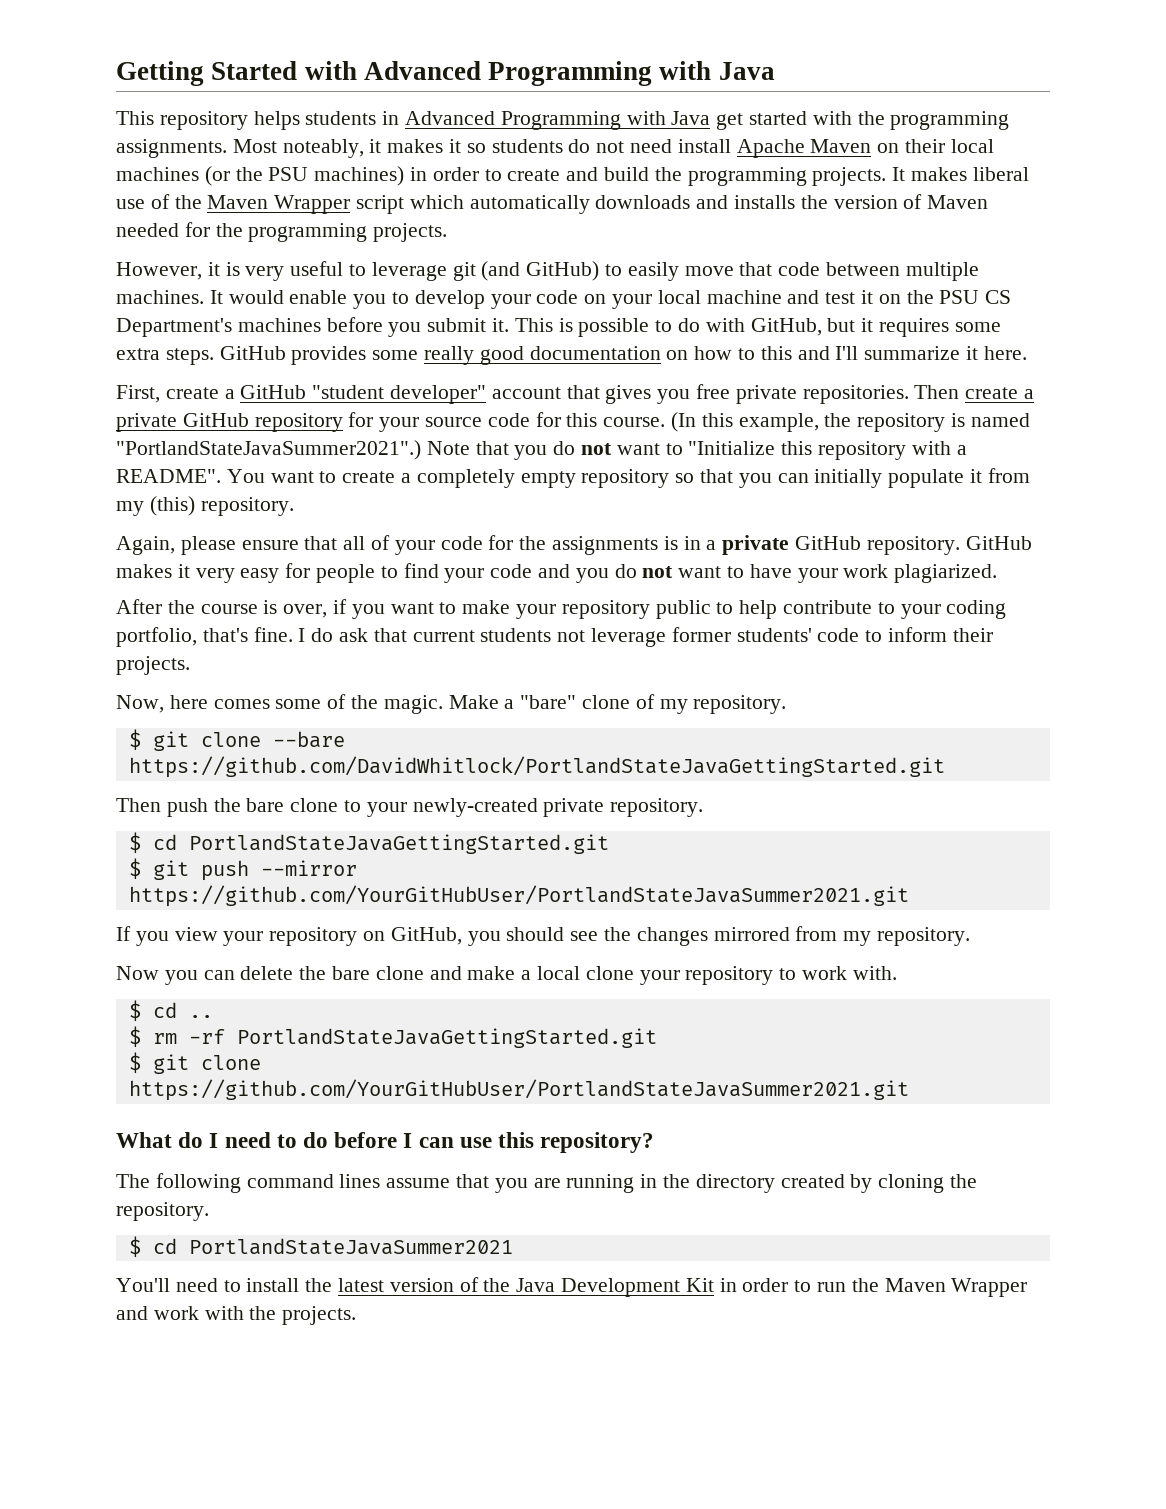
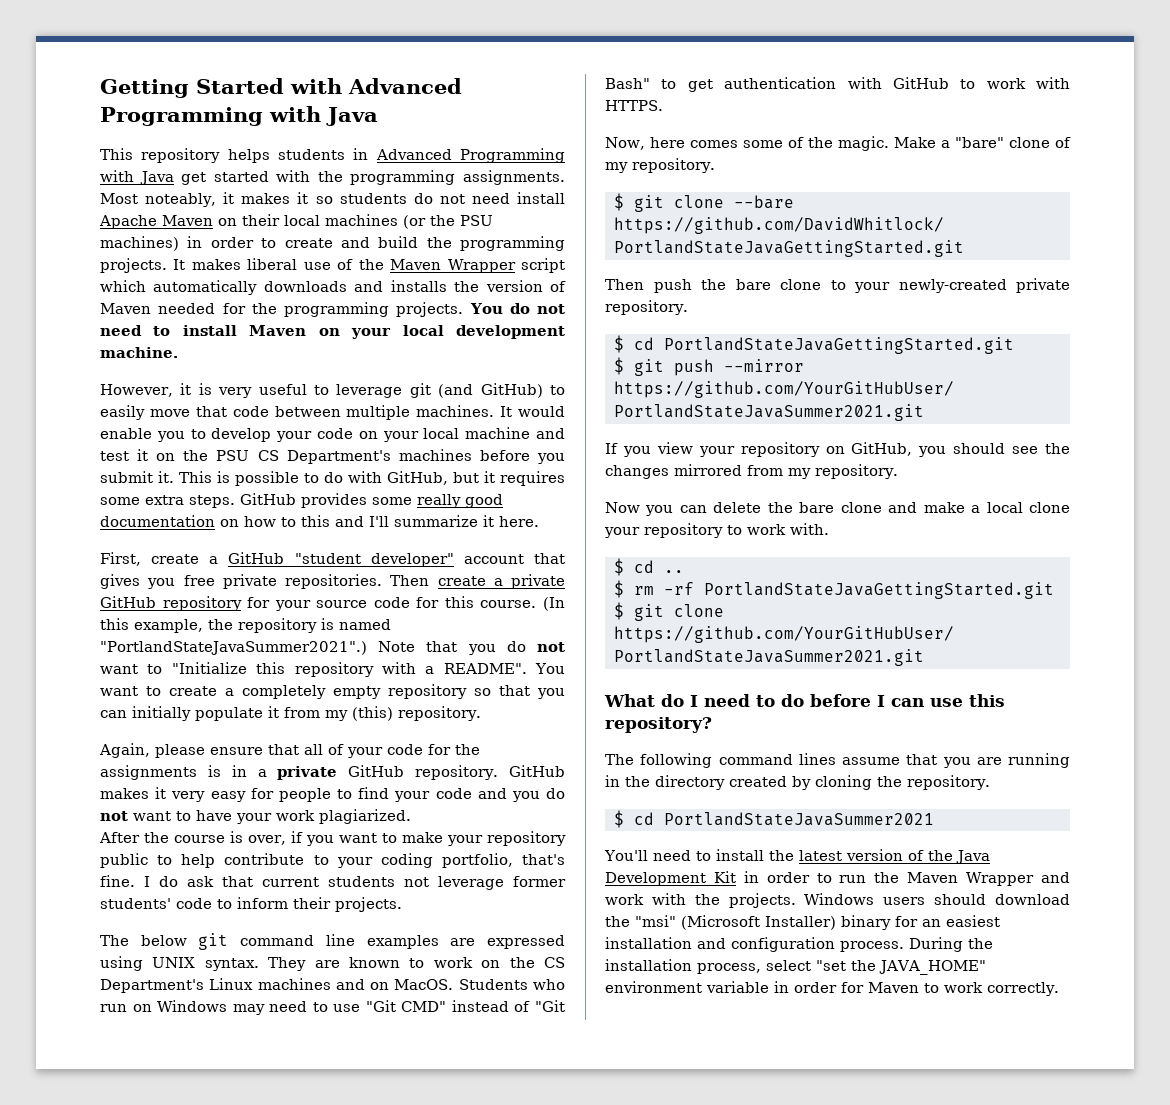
+ You do not need to install Maven on your local development machine.
+ The below git command line examples are expressed using UNIX syntax. They are known to work on the CS Department's Linux machines and on MacOS. Students who run on Windows may need to use "Git CMD" instead of "Git Bash" to get authentication with GitHub to work with HTTPS.
+ Windows users should download the "msi" (Microsoft Installer) binary for an easiest installation and configuration process. During the installation process, select "set the JAVA_HOME" environment variable in order for Maven to work correctly.

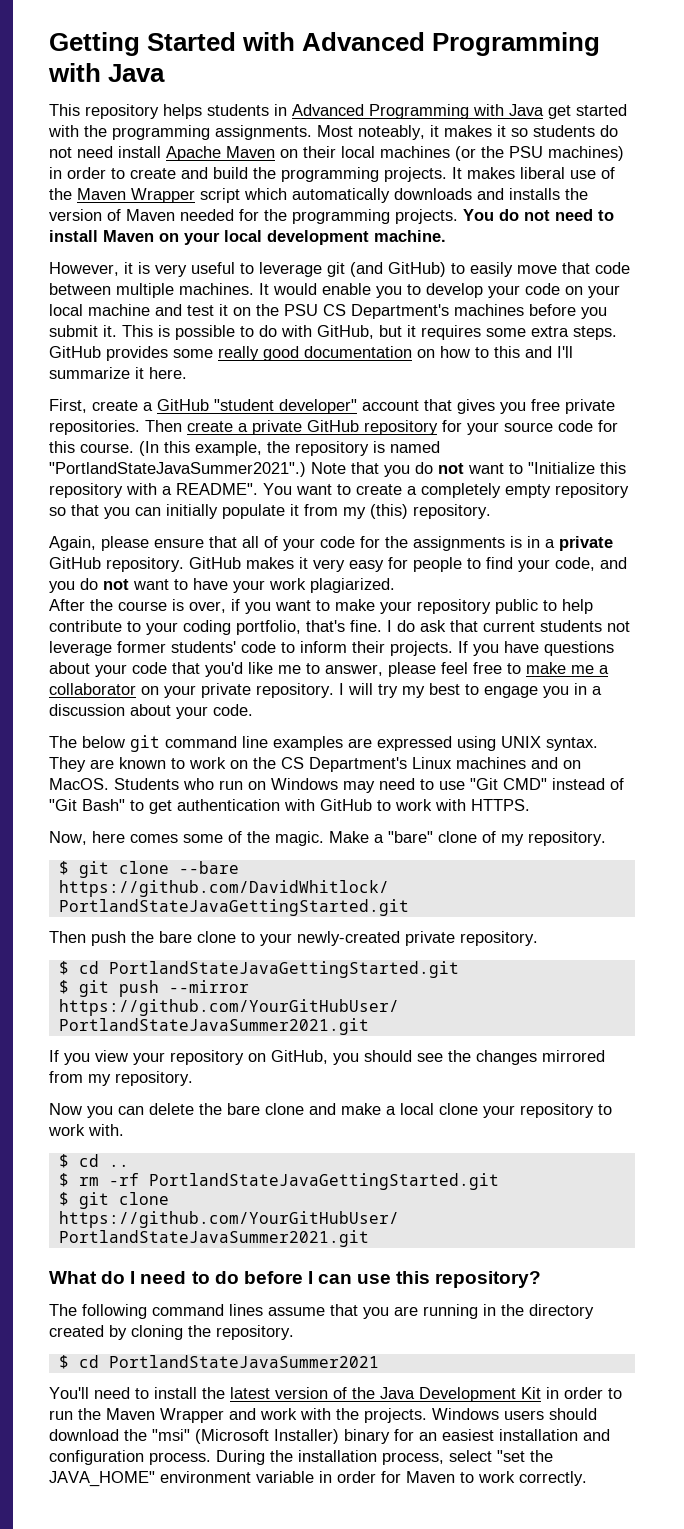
- GitHub makes it very easy for people to find your code and you do not want to have your work plagiarized.
+ GitHub makes it very easy for people to find your code, and you do not want to have your work plagiarized.
+ If you have questions about your code that you'd like me to answer, please feel free to make me a collaborator on your private repository. I will try my best to engage you in a discussion about your code.

